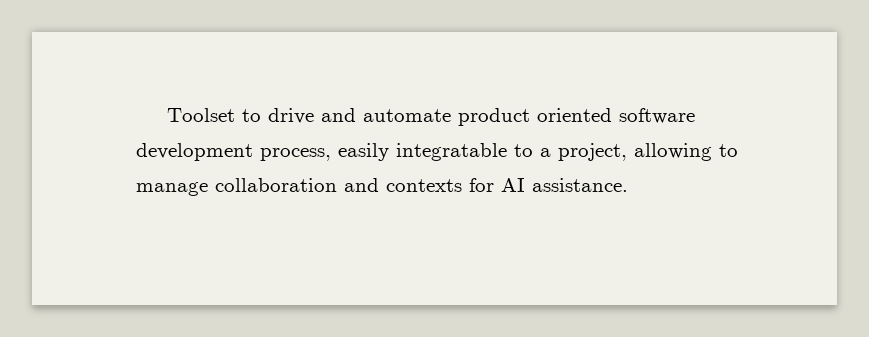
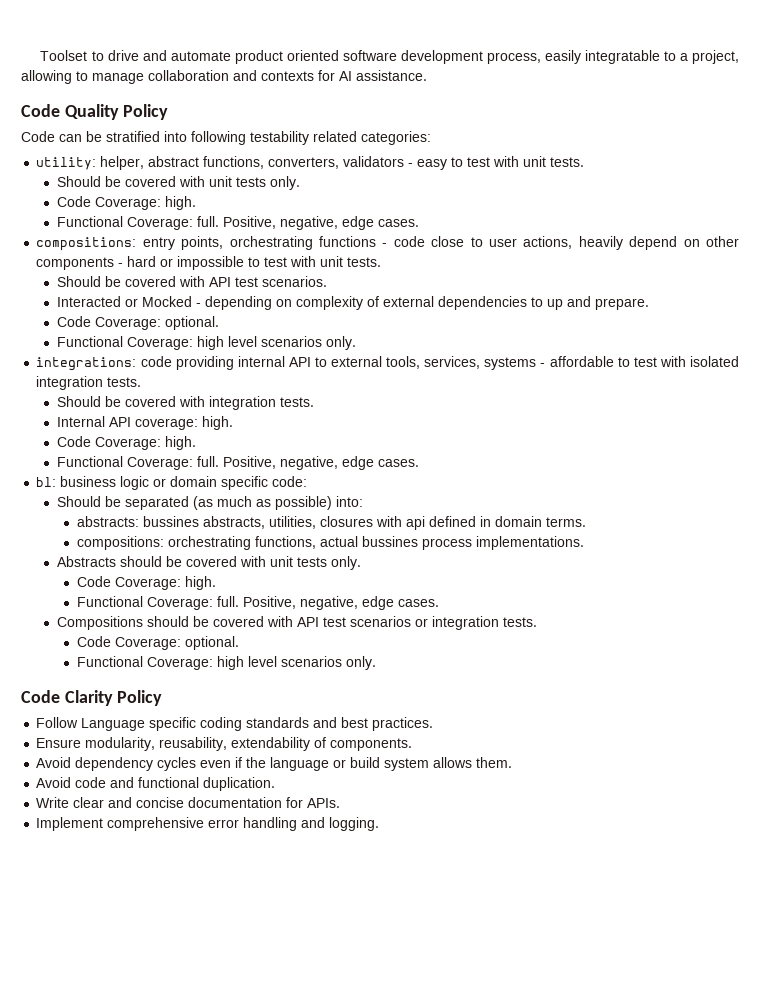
+ Code Quality Policy
+ Code can be stratified into following testability related categories:
+ utility: helper, abstract functions, converters, validators - easy to test with unit tests.
+ Should be covered with unit tests only.
+ Code Coverage: high.
+ Functional Coverage: full. Positive, negative, edge cases.
+ compositions: entry points, orchestrating functions - code close to user actions, heavily depend on other components - hard or impossible to test with unit tests.
+ Should be covered with API test scenarios.
+ Interacted or Mocked - depending on complexity of external dependencies to up and prepare.
+ Code Coverage: optional.
+ Functional Coverage: high level scenarios only.
+ integrations: code providing internal API to external tools, services, systems - affordable to test with isolated integration tests.
+ Should be covered with integration tests.
+ Internal API coverage: high.
+ Code Coverage: high.
+ Functional Coverage: full. Positive, negative, edge cases.
+ bl: business logic or domain specific code:
+ Should be separated (as much as possible) into:
+ abstracts: bussines abstracts, utilities, closures with api defined in domain terms.
+ compositions: orchestrating functions, actual bussines process implementations.
+ Abstracts should be covered with unit tests only.
+ Code Coverage: high.
+ Functional Coverage: full. Positive, negative, edge cases.
+ Compositions should be covered with API test scenarios or integration tests.
+ Code Coverage: optional.
+ Functional Coverage: high level scenarios only.
+ Code Clarity Policy
+ Follow Language specific coding standards and best practices.
+ Ensure modularity, reusability, extendability of components.
+ Avoid dependency cycles even if the language or build system allows them.
+ Avoid code and functional duplication.
+ Write clear and concise documentation for APIs.
+ Implement comprehensive error handling and logging.

